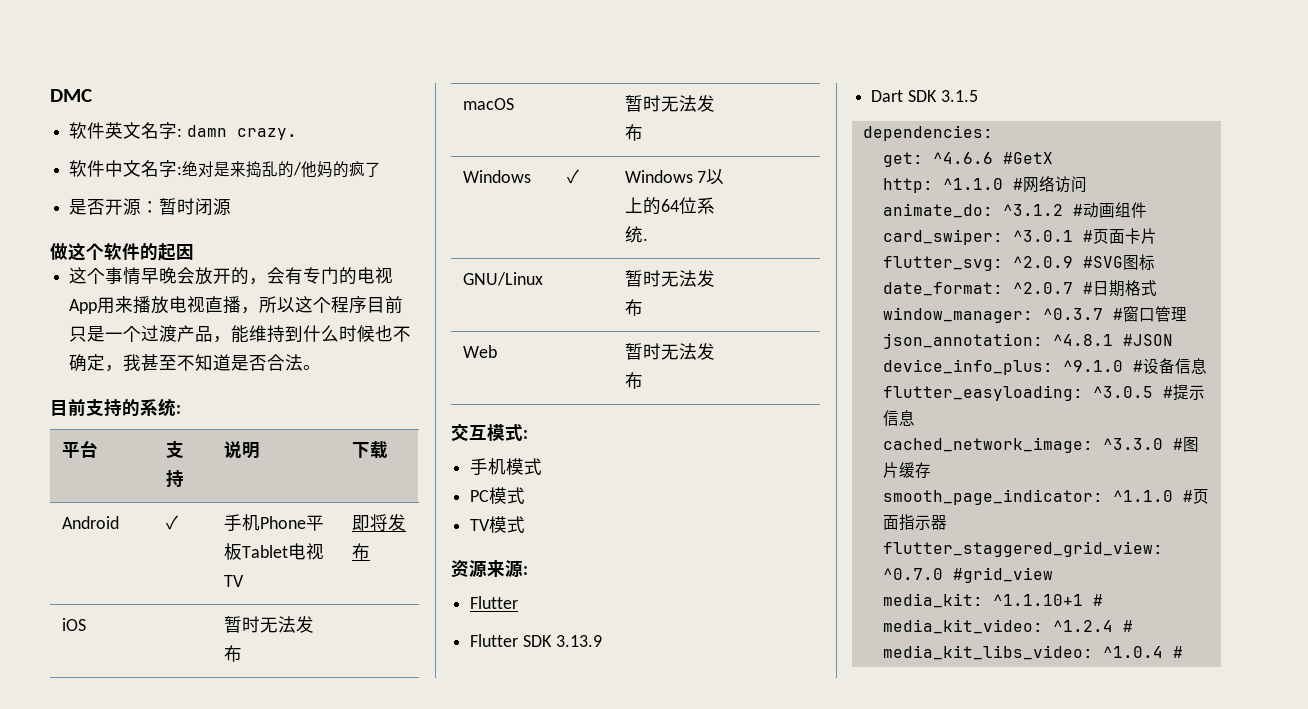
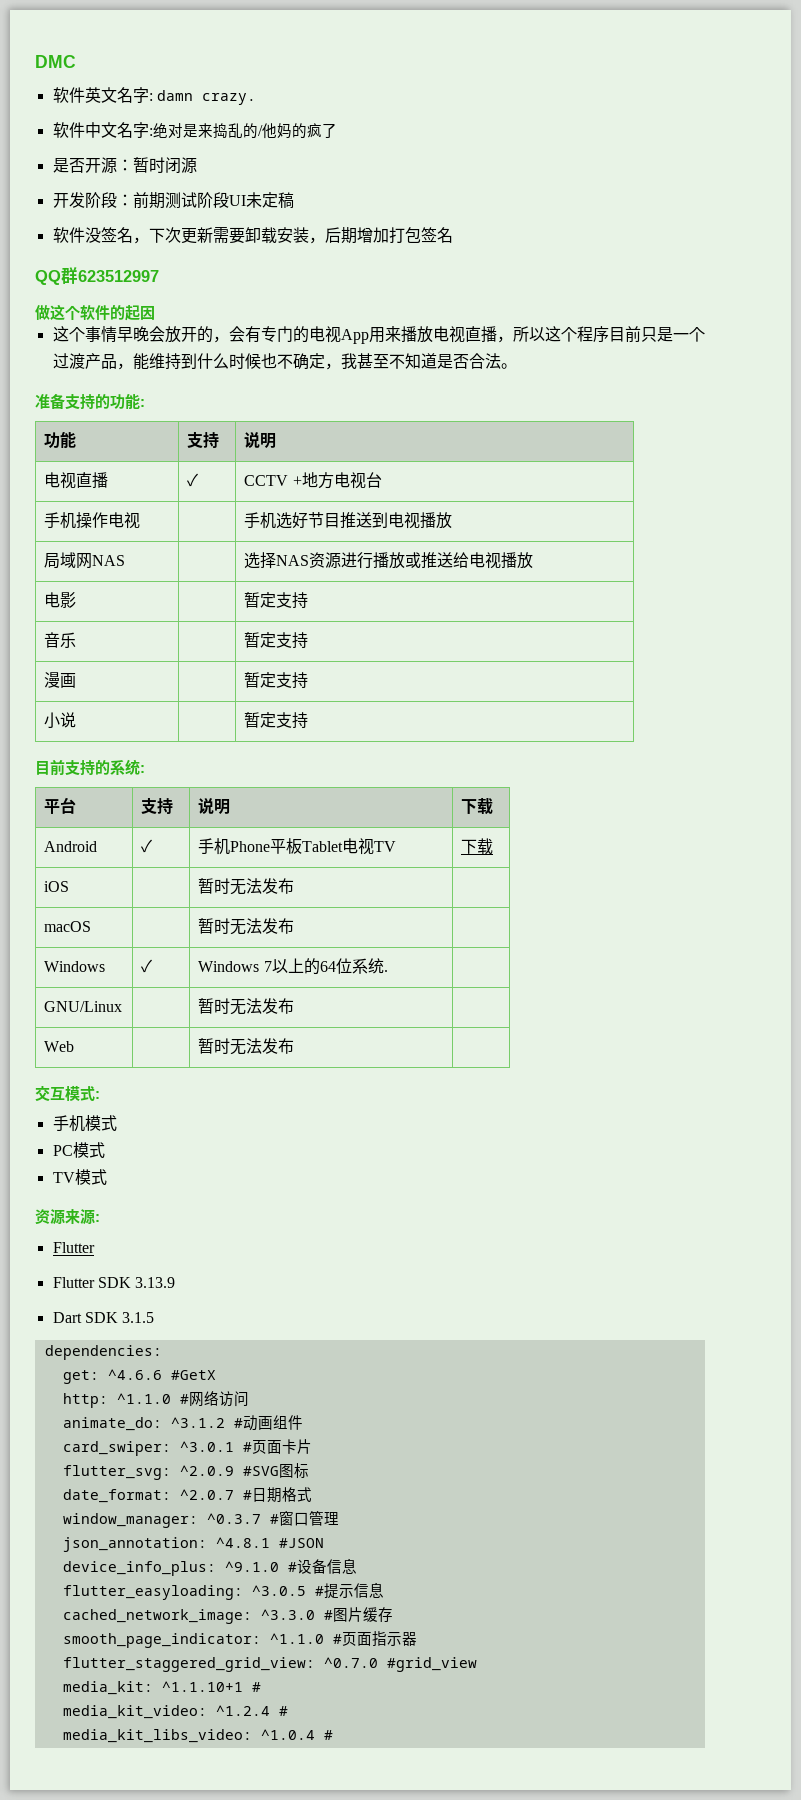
+ 开发阶段：前期测试阶段UI未定稿
+ 软件没签名，下次更新需要卸载安装，后期增加打包签名
+ QQ群623512997
+ 准备支持的功能:
+ 功能 | 支持 | 说明
+ 电视直播 | ✓ | CCTV +地方电视台
+ 手机操作电视 | | 手机选好节目推送到电视播放
+ 局域网NAS | | 选择NAS资源进行播放或推送给电视播放
+ 电影 | | 暂定支持
+ 音乐 | | 暂定支持
+ 漫画 | | 暂定支持
+ 小说 | | 暂定支持
- Android | ✓ | 手机Phone平板Tablet电视TV | 即将发布
+ Android | ✓ | 手机Phone平板Tablet电视TV | 下载

